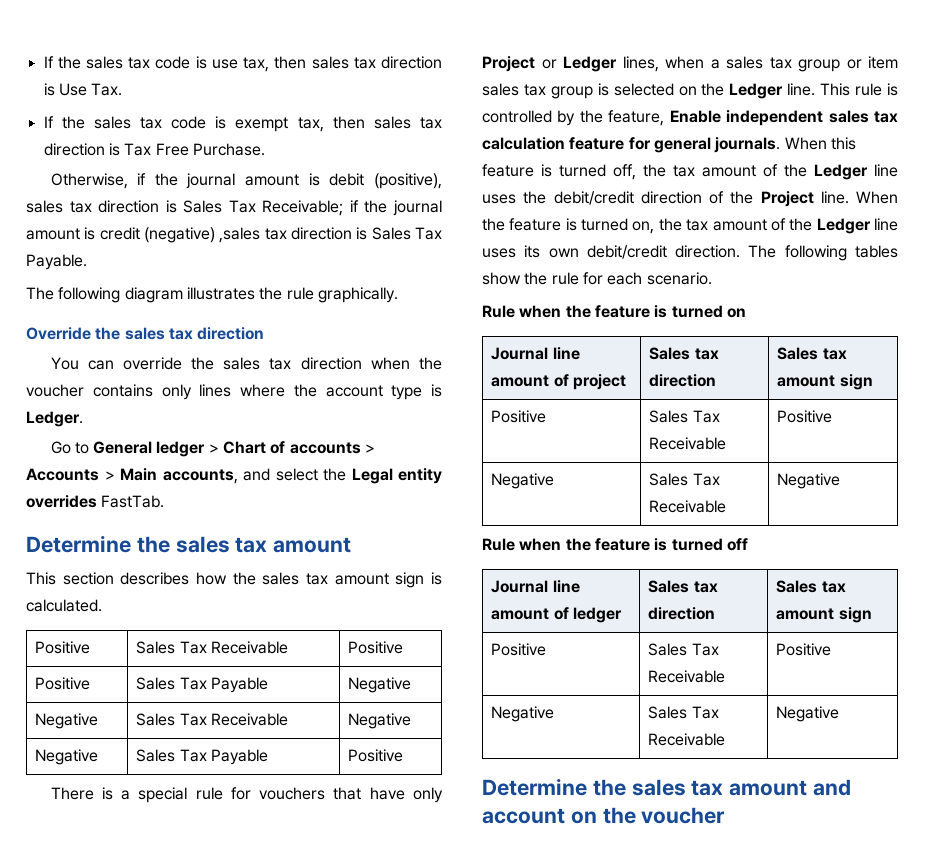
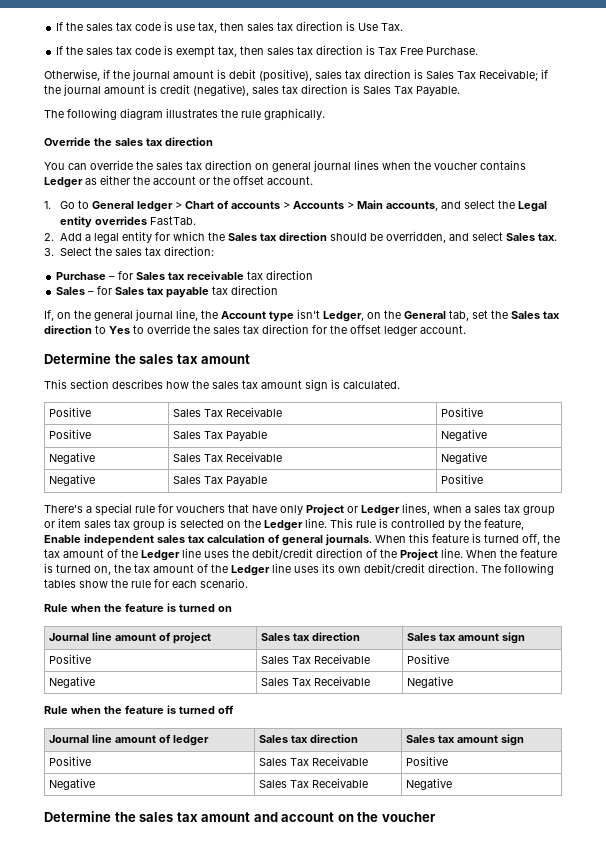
- Otherwise, if the journal amount is debit (positive), sales tax direction is Sales Tax Receivable; if the journal amount is credit (negative) ,sales tax direction is Sales Tax Payable.
+ Otherwise, if the journal amount is debit (positive), sales tax direction is Sales Tax Receivable; if the journal amount is credit (negative), sales tax direction is Sales Tax Payable.
- You can override the sales tax direction when the voucher contains only lines where the account type is Ledger.
- Go to General ledger > Chart of accounts > Accounts > Main accounts, and select the Legal entity overrides FastTab.
+ You can override the sales tax direction on general journal lines when the voucher contains Ledger as either the account or the offset account.
+ 1. Go to General ledger > Chart of accounts > Accounts > Main accounts, and select the Legal entity overrides FastTab.
+ 2. Add a legal entity for which the Sales tax direction should be overridden, and select Sales tax.
+ 3. Select the sales tax direction:
+ Purchase – for Sales tax receivable tax direction
+ Sales – for Sales tax payable tax direction
+ If, on the general journal line, the Account type isn't Ledger, on the General tab, set the Sales tax direction to Yes to override the sales tax direction for the offset ledger account.
- There is a special rule for vouchers that have only Project or Ledger lines, when a sales tax group or item sales tax group is selected on the Ledger line.
+ There's a special rule for vouchers that have only Project or Ledger lines, when a sales tax group or item sales tax group is selected on the Ledger line.
- This rule is controlled by the feature, Enable independent sales tax calculation feature for general journals.
+ This rule is controlled by the feature, Enable independent sales tax calculation of general journals.

